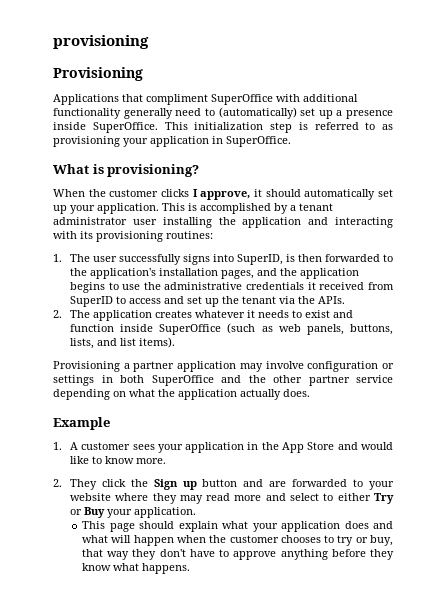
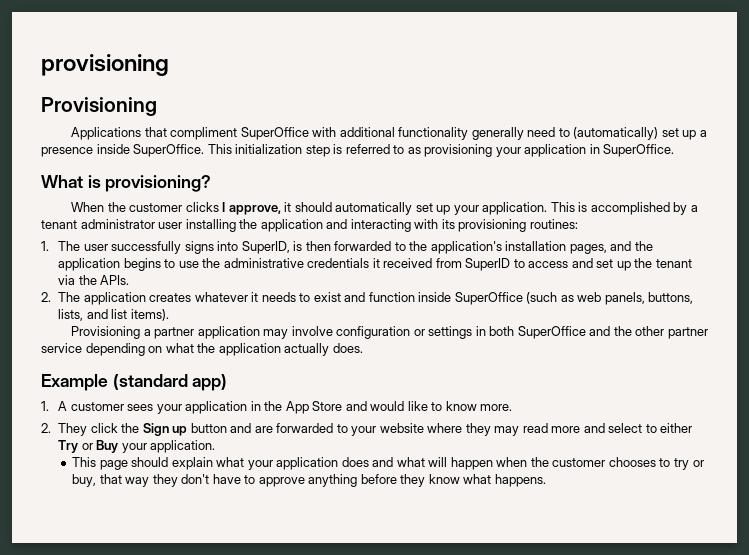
- Example
+ Example (standard app)

